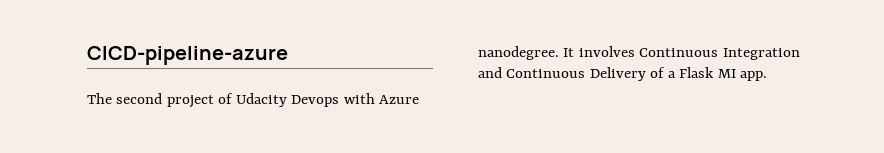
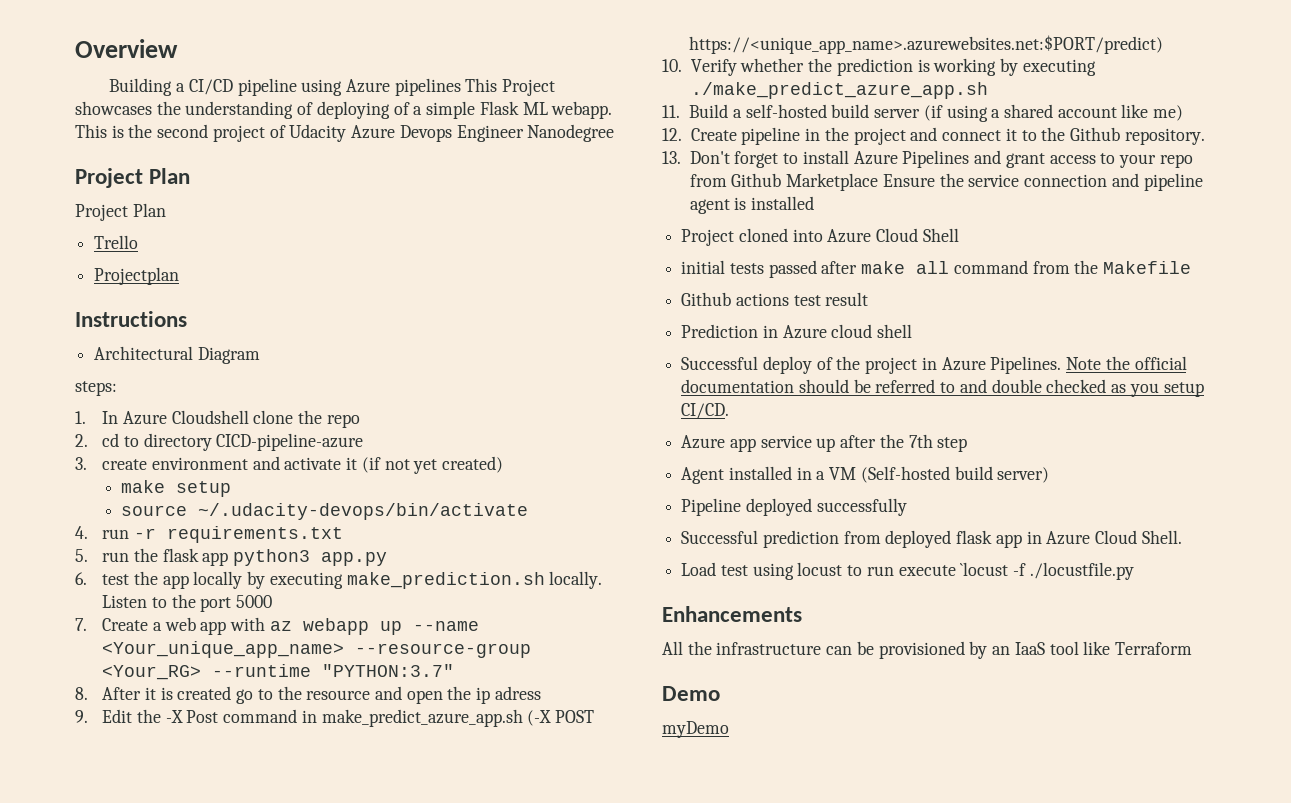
- CICD-pipeline-azure
- The second project of Udacity Devops with Azure nanodegree. It involves Continuous Integration and Continuous Delivery of a Flask MI app.
+ Overview
+ Building a CI/CD pipeline using Azure pipelines This Project showcases the understanding of deploying of a simple Flask ML webapp. This is the second project of Udacity Azure Devops Engineer Nanodegree
+ Project Plan
+ Project Plan
+ Trello
+ Projectplan
+ Instructions
+ Architectural Diagram
+ steps:
+ 1. In Azure Cloudshell clone the repo
+ 2. cd to directory CICD-pipeline-azure
+ 3. create environment and activate it (if not yet created)
+ make setup
+ source ~/.udacity-devops/bin/activate
+ 4. run -r requirements.txt
+ 5. run the flask app python3 app.py
+ 6. test the app locally by executing make_prediction.sh locally. Listen to the port 5000
+ 7. Create a web app with az webapp up --name <Your_unique_app_name> --resource-group <Your_RG> --runtime "PYTHON:3.7"
+ 8. After it is created go to the resource and open the ip adress
+ 9. Edit the -X Post command in make_predict_azure_app.sh (-X POST https://<unique_app_name>.azurewebsites.net:$PORT/predict)
+ 10. Verify whether the prediction is working by executing ./make_predict_azure_app.sh
+ 11. Build a self-hosted build server (if using a shared account like me)
+ 12. Create pipeline in the project and connect it to the Github repository.
+ 13. Don't forget to install Azure Pipelines and grant access to your repo from Github Marketplace Ensure the service connection and pipeline agent is installed
+ Project cloned into Azure Cloud Shell
+ initial tests passed after make all command from the Makefile
+ Github actions test result
+ Prediction in Azure cloud shell
+ Successful deploy of the project in Azure Pipelines. Note the official documentation should be referred to and double checked as you setup CI/CD.
+ Azure app service up after the 7th step
+ Agent installed in a VM (Self-hosted build server)
+ Pipeline deployed successfully
+ Successful prediction from deployed flask app in Azure Cloud Shell.
+ Load test using locust to run execute `locust -f ./locustfile.py
+ Enhancements
+ All the infrastructure can be provisioned by an IaaS tool like Terraform
+ Demo
+ myDemo

